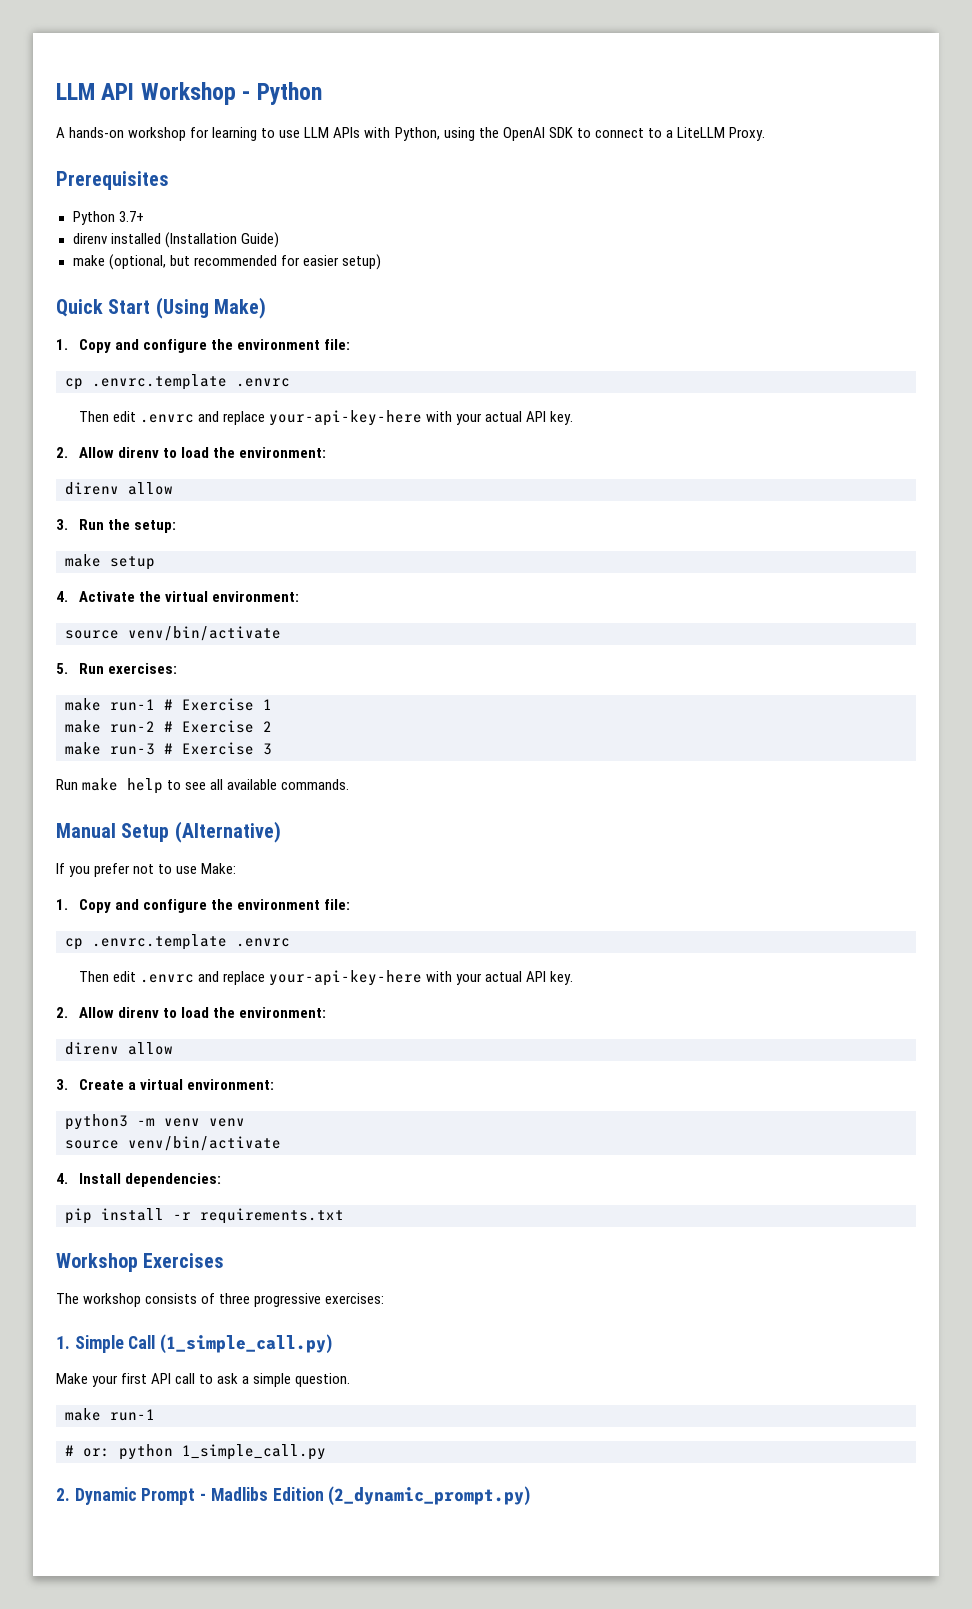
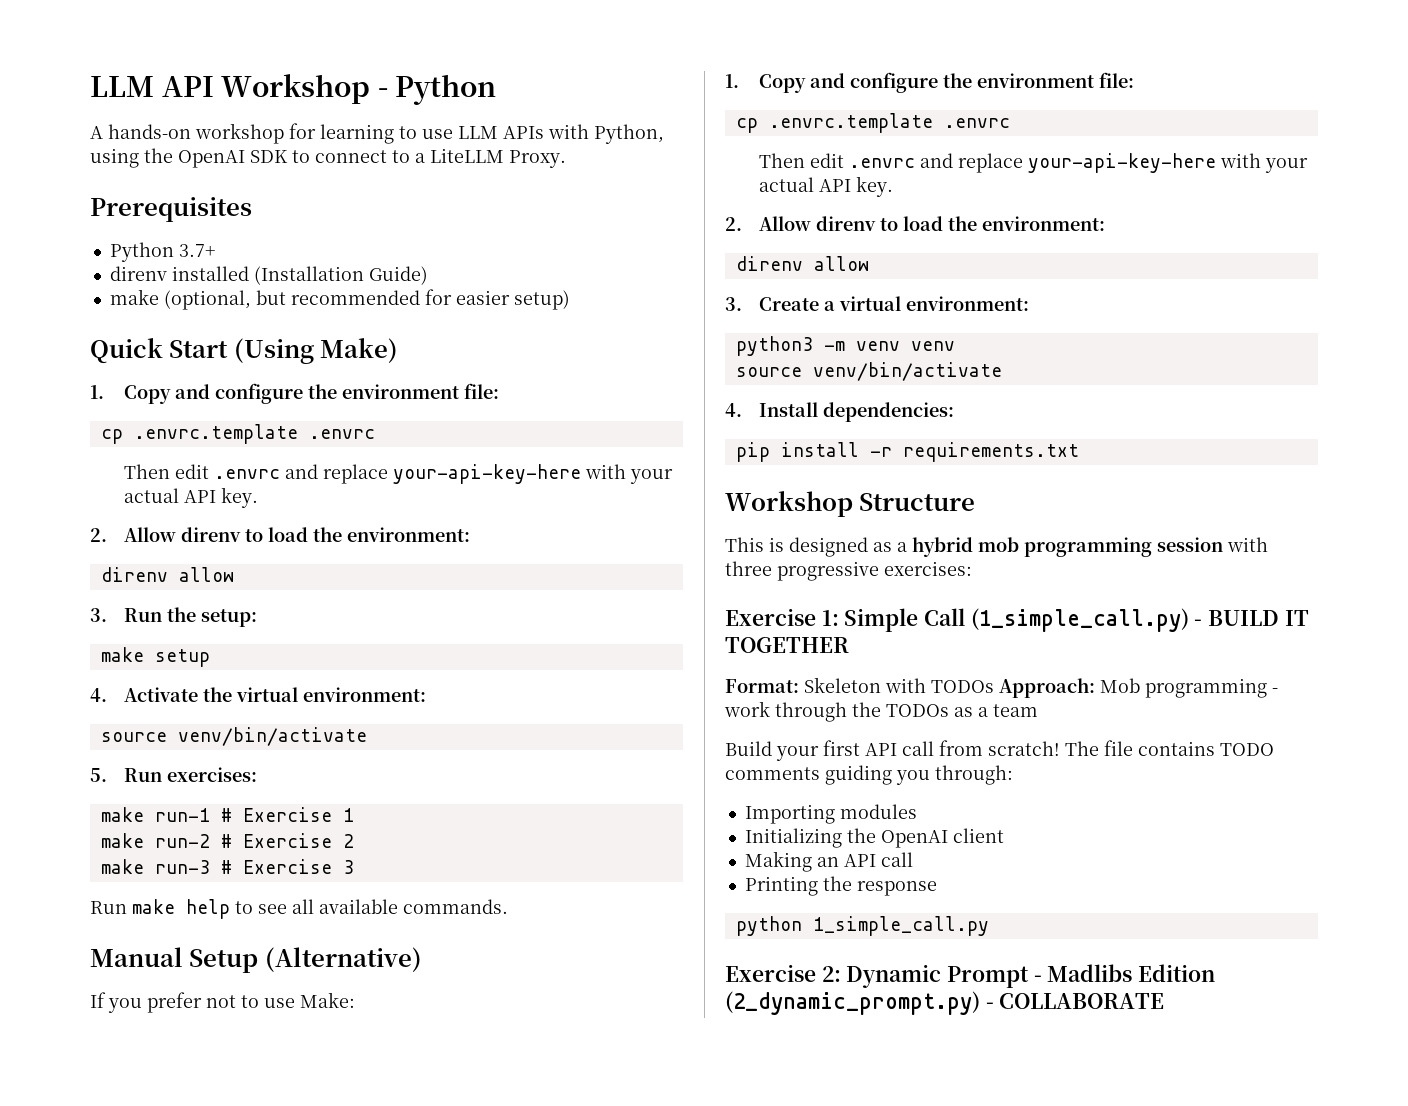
- Workshop Exercises
- The workshop consists of three progressive exercises:
+ Workshop Structure
+ This is designed as a hybrid mob programming session with three progressive exercises:
- 1. Simple Call (1_simple_call.py)
- Make your first API call to ask a simple question.
- make run-1
- # or: python 1_simple_call.py
+ Exercise 1: Simple Call (1_simple_call.py) - BUILD IT TOGETHER
+ Format: Skeleton with TODOs Approach: Mob programming - work through the TODOs as a team
+ Build your first API call from scratch! The file contains TODO comments guiding you through:
+ Importing modules
+ Initializing the OpenAI client
+ Making an API call
+ Printing the response
+ python 1_simple_call.py
- 2. Dynamic Prompt - Madlibs Edition (2_dynamic_prompt.py)
+ Exercise 2: Dynamic Prompt - Madlibs Edition (2_dynamic_prompt.py) - COLLABORATE

